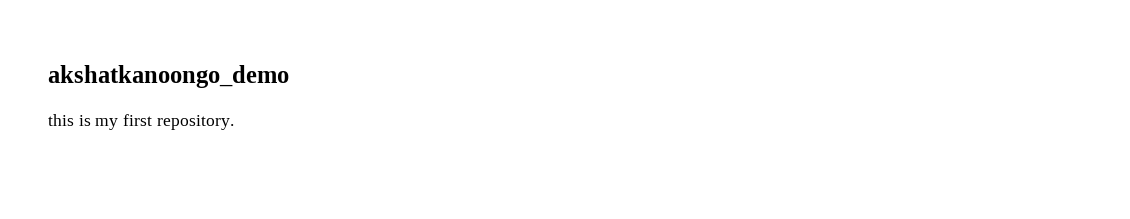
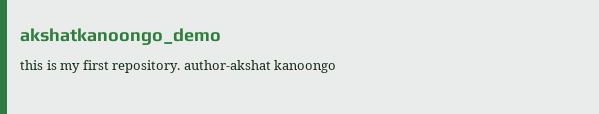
- this is my first repository.
+ this is my first repository. author-akshat kanoongo

